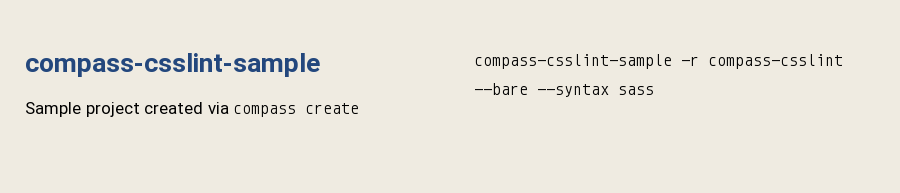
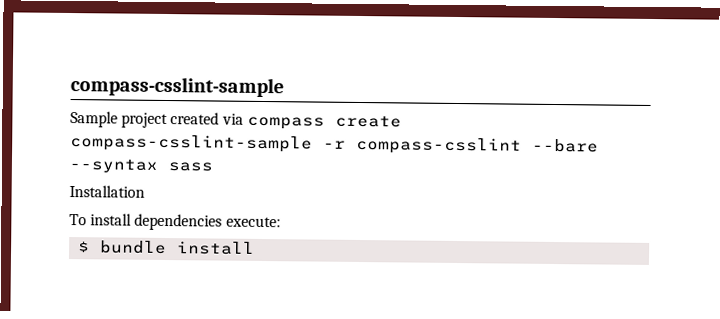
+ Installation
+ To install dependencies execute:
+ $ bundle install

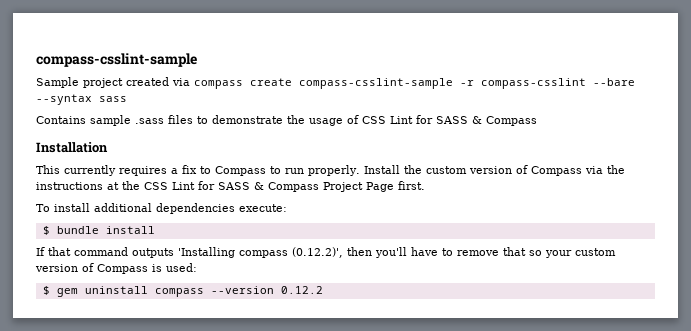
+ Contains sample .sass files to demonstrate the usage of CSS Lint for SASS & Compass
  Installation
+ This currently requires a fix to Compass to run properly. Install the custom version of Compass via the instructions at the CSS Lint for SASS & Compass Project Page first.
- To install dependencies execute:
+ To install additional dependencies execute:
+ If that command outputs 'Installing compass (0.12.2)', then you'll have to remove that so your custom version of Compass is used:
+ $ gem uninstall compass --version 0.12.2

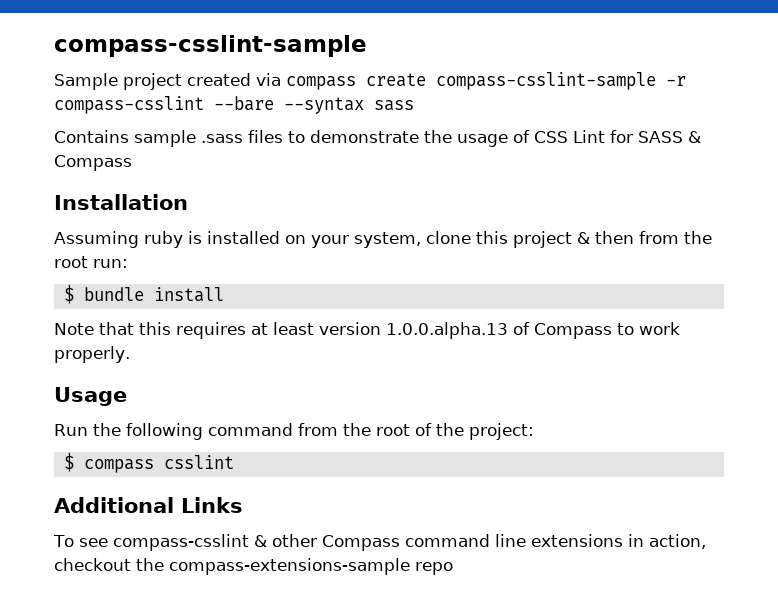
- This currently requires a fix to Compass to run properly. Install the custom version of Compass via the instructions at the CSS Lint for SASS & Compass Project Page first.
- To install additional dependencies execute:
+ Assuming ruby is installed on your system, clone this project & then from the root run:
  $ bundle install
- If that command outputs 'Installing compass (0.12.2)', then you'll have to remove that so your custom version of Compass is used:
- $ gem uninstall compass --version 0.12.2
+ Note that this requires at least version 1.0.0.alpha.13 of Compass to work properly.
+ Usage
+ Run the following command from the root of the project:
+ $ compass csslint
+ Additional Links
+ To see compass-csslint & other Compass command line extensions in action, checkout the compass-extensions-sample repo

